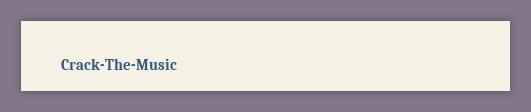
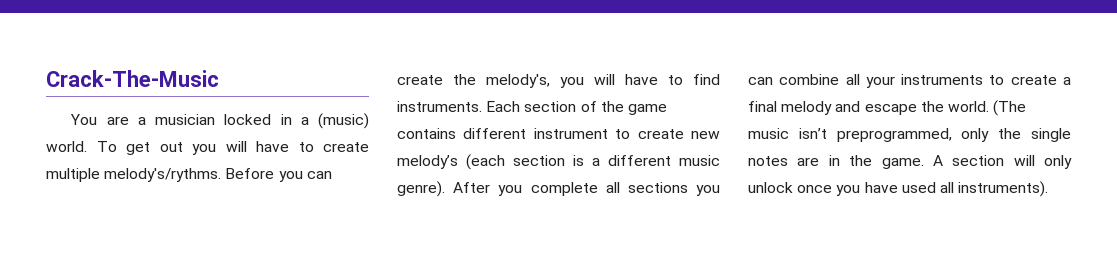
+ You are a musician locked in a (music) world. To get out you will have to create multiple melody's/rythms. Before you can create the melody's, you will have to find instruments. Each section of the game contains different instrument to create new melody’s (each section is a different music genre). After you complete all sections you can combine all your instruments to create a final melody and escape the world. (The music isn’t preprogrammed, only the single notes are in the game. A section will only unlock once you have used all instruments).

